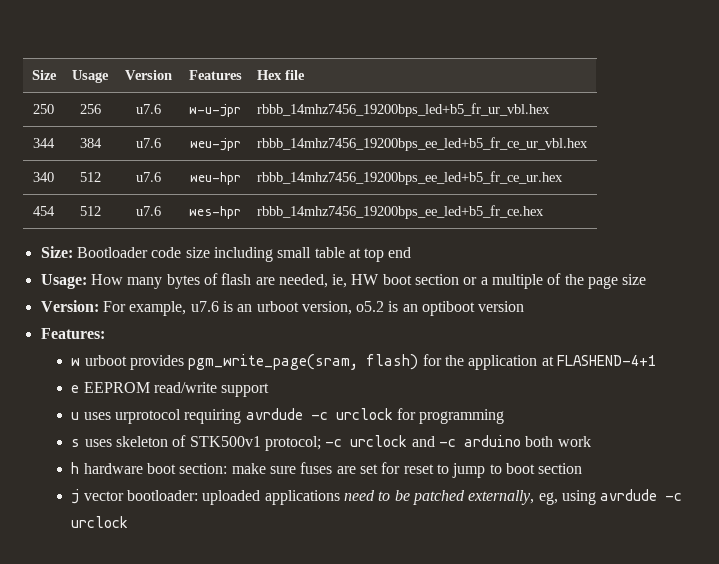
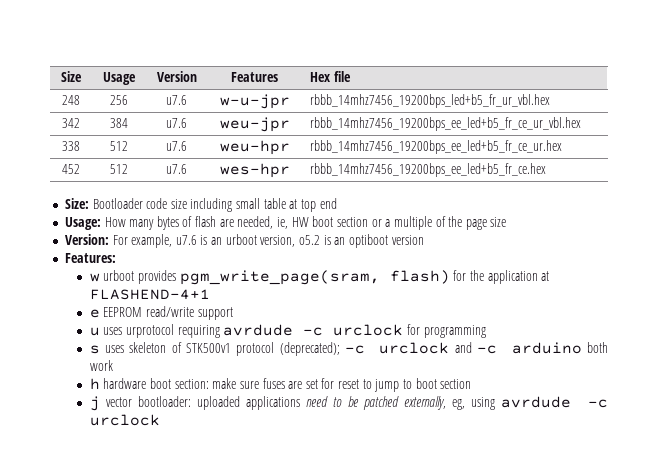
- 250 | 256 | u7.6 | w-u-jpr | rbbb_14mhz7456_19200bps_led+b5_fr_ur_vbl.hex
+ 248 | 256 | u7.6 | w-u-jpr | rbbb_14mhz7456_19200bps_led+b5_fr_ur_vbl.hex
- 344 | 384 | u7.6 | weu-jpr | rbbb_14mhz7456_19200bps_ee_led+b5_fr_ce_ur_vbl.hex
+ 342 | 384 | u7.6 | weu-jpr | rbbb_14mhz7456_19200bps_ee_led+b5_fr_ce_ur_vbl.hex
- 340 | 512 | u7.6 | weu-hpr | rbbb_14mhz7456_19200bps_ee_led+b5_fr_ce_ur.hex
+ 338 | 512 | u7.6 | weu-hpr | rbbb_14mhz7456_19200bps_ee_led+b5_fr_ce_ur.hex
- 454 | 512 | u7.6 | wes-hpr | rbbb_14mhz7456_19200bps_ee_led+b5_fr_ce.hex
+ 452 | 512 | u7.6 | wes-hpr | rbbb_14mhz7456_19200bps_ee_led+b5_fr_ce.hex
- s uses skeleton of STK500v1 protocol; -c urclock and -c arduino both work
+ s uses skeleton of STK500v1 protocol (deprecated); -c urclock and -c arduino both work

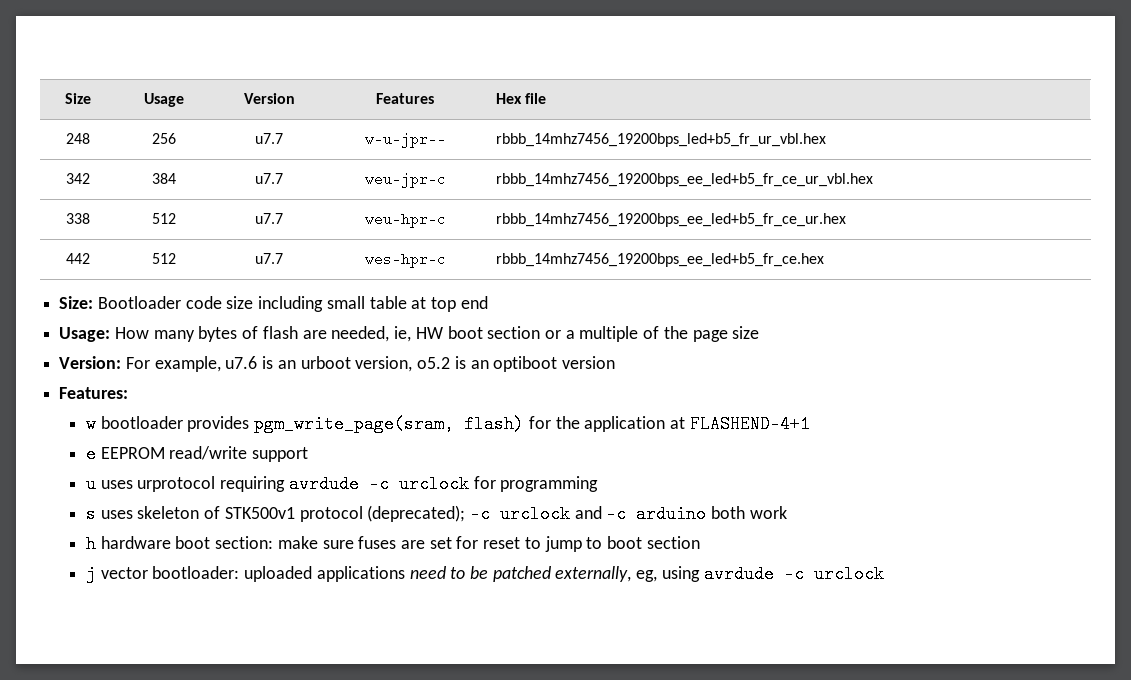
- 248 | 256 | u7.6 | w-u-jpr | rbbb_14mhz7456_19200bps_led+b5_fr_ur_vbl.hex
+ 248 | 256 | u7.7 | w-u-jpr-- | rbbb_14mhz7456_19200bps_led+b5_fr_ur_vbl.hex
- 342 | 384 | u7.6 | weu-jpr | rbbb_14mhz7456_19200bps_ee_led+b5_fr_ce_ur_vbl.hex
+ 342 | 384 | u7.7 | weu-jpr-c | rbbb_14mhz7456_19200bps_ee_led+b5_fr_ce_ur_vbl.hex
- 338 | 512 | u7.6 | weu-hpr | rbbb_14mhz7456_19200bps_ee_led+b5_fr_ce_ur.hex
+ 338 | 512 | u7.7 | weu-hpr-c | rbbb_14mhz7456_19200bps_ee_led+b5_fr_ce_ur.hex
- 452 | 512 | u7.6 | wes-hpr | rbbb_14mhz7456_19200bps_ee_led+b5_fr_ce.hex
+ 442 | 512 | u7.7 | wes-hpr-c | rbbb_14mhz7456_19200bps_ee_led+b5_fr_ce.hex
- w urboot provides pgm_write_page(sram, flash) for the application at FLASHEND-4+1
+ w bootloader provides pgm_write_page(sram, flash) for the application at FLASHEND-4+1

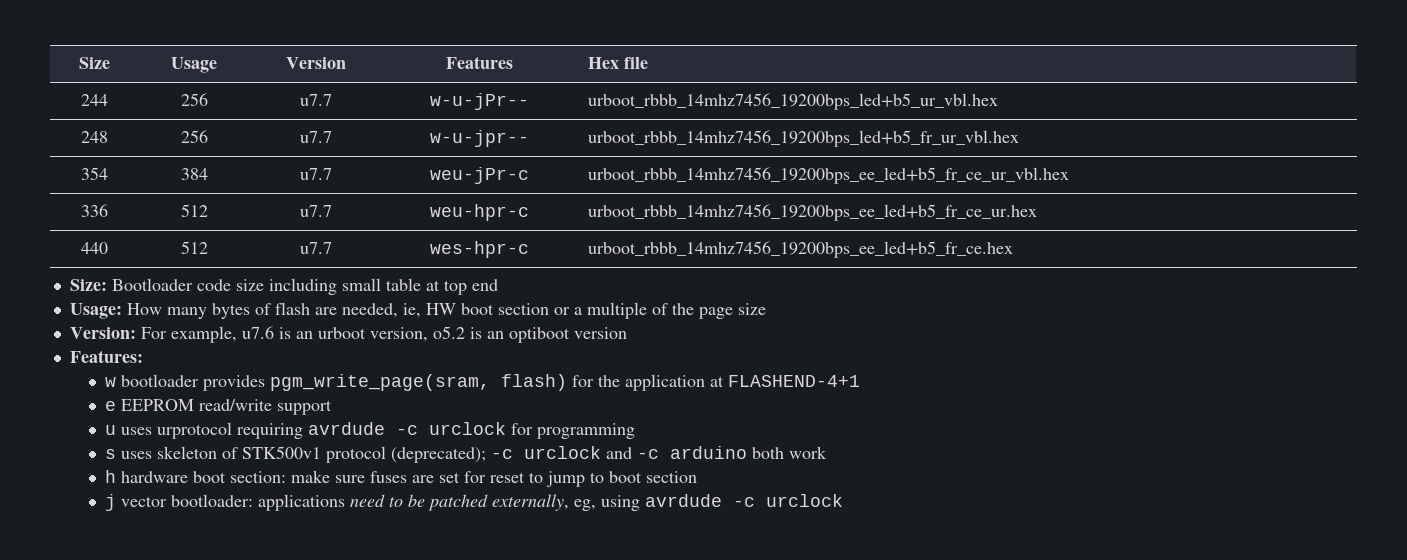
+ 244 | 256 | u7.7 | w-u-jPr-- | urboot_rbbb_14mhz7456_19200bps_led+b5_ur_vbl.hex
- 248 | 256 | u7.7 | w-u-jpr-- | rbbb_14mhz7456_19200bps_led+b5_fr_ur_vbl.hex
- 342 | 384 | u7.7 | weu-jpr-c | rbbb_14mhz7456_19200bps_ee_led+b5_fr_ce_ur_vbl.hex
- 338 | 512 | u7.7 | weu-hpr-c | rbbb_14mhz7456_19200bps_ee_led+b5_fr_ce_ur.hex
- 442 | 512 | u7.7 | wes-hpr-c | rbbb_14mhz7456_19200bps_ee_led+b5_fr_ce.hex
+ 248 | 256 | u7.7 | w-u-jpr-- | urboot_rbbb_14mhz7456_19200bps_led+b5_fr_ur_vbl.hex
+ 354 | 384 | u7.7 | weu-jPr-c | urboot_rbbb_14mhz7456_19200bps_ee_led+b5_fr_ce_ur_vbl.hex
+ 336 | 512 | u7.7 | weu-hpr-c | urboot_rbbb_14mhz7456_19200bps_ee_led+b5_fr_ce_ur.hex
+ 440 | 512 | u7.7 | wes-hpr-c | urboot_rbbb_14mhz7456_19200bps_ee_led+b5_fr_ce.hex
- j vector bootloader: uploaded applications need to be patched externally, eg, using avrdude -c urclock
+ j vector bootloader: applications need to be patched externally, eg, using avrdude -c urclock

